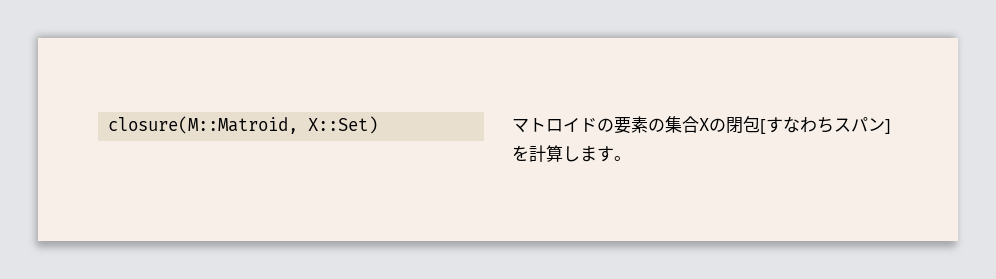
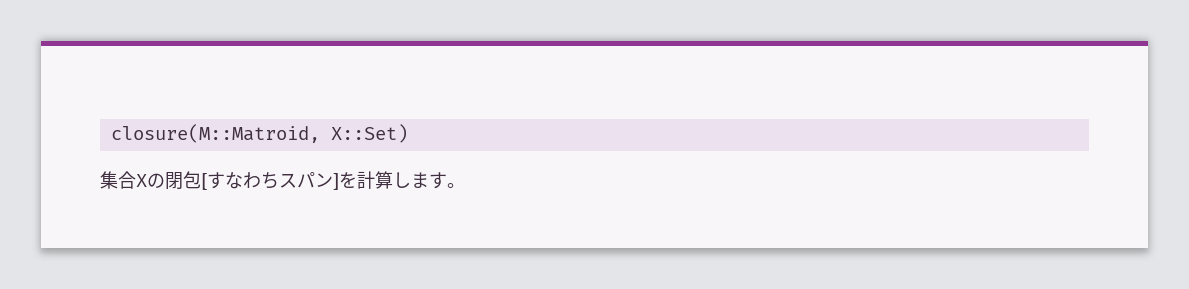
- マトロイドの要素の集合Xの閉包[すなわちスパン]を計算します。
+ 集合Xの閉包[すなわちスパン]を計算します。

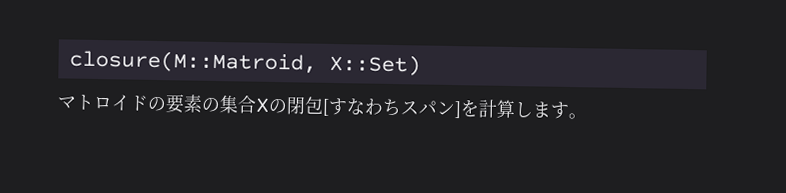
- 集合Xの閉包[すなわちスパン]を計算します。
+ マトロイドの要素の集合Xの閉包[すなわちスパン]を計算します。

